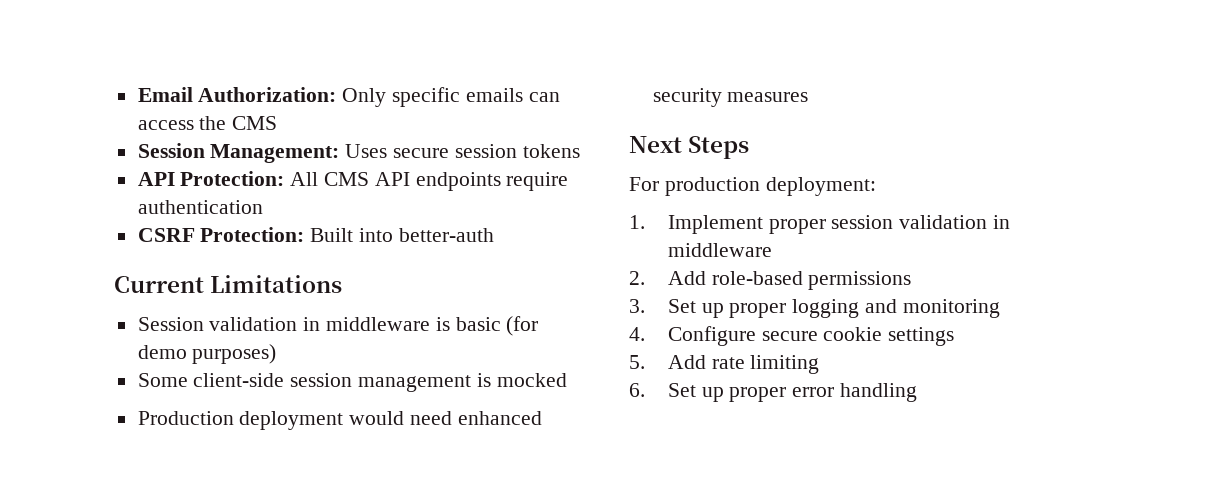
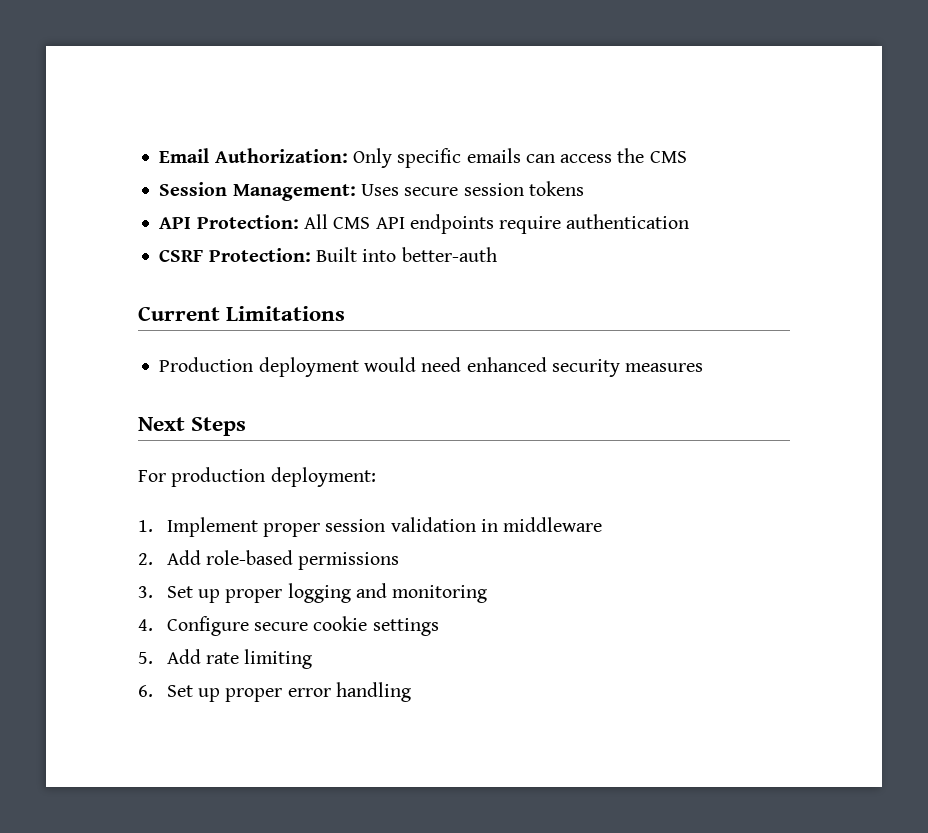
- Session validation in middleware is basic (for demo purposes)
- Some client-side session management is mocked

